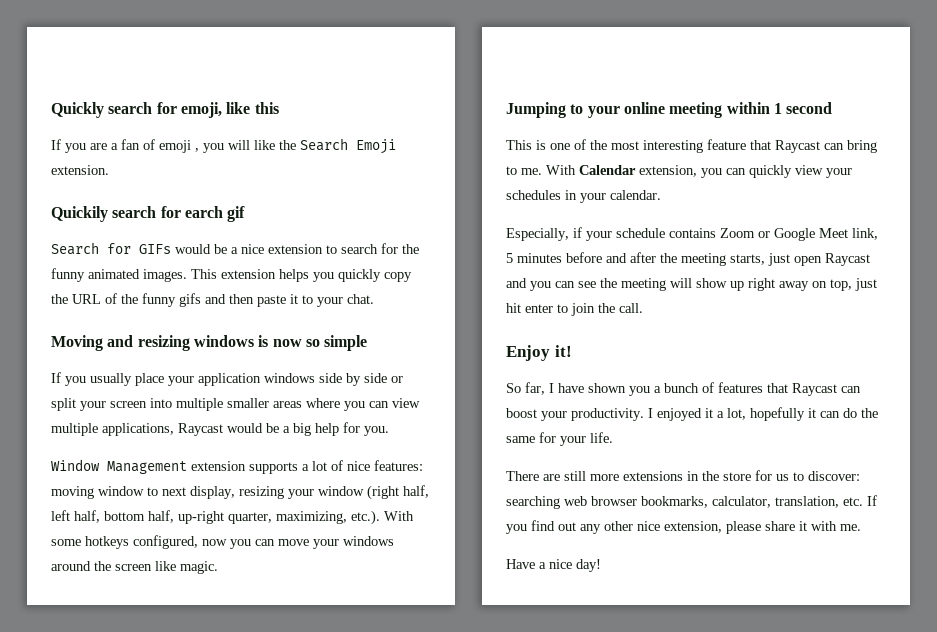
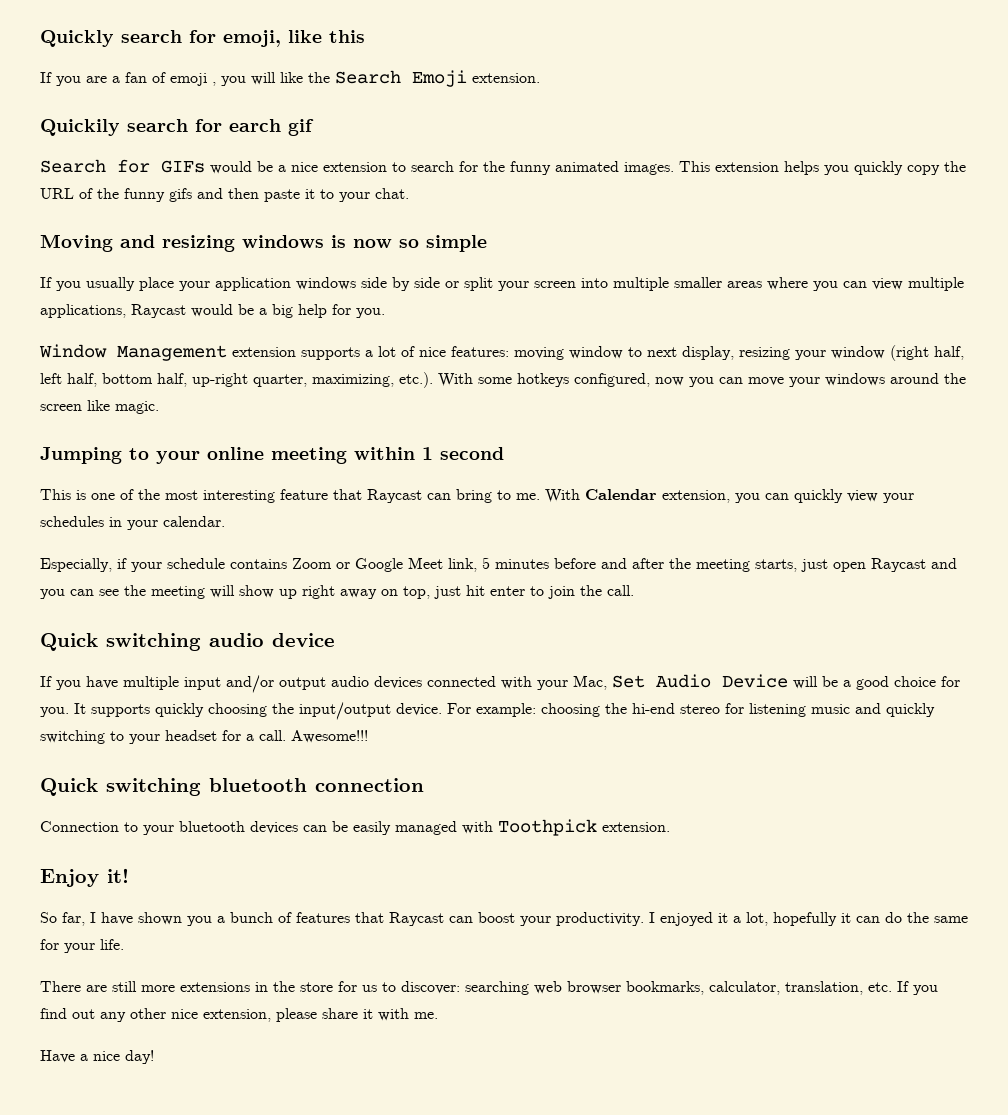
+ Quick switching audio device
+ If you have multiple input and/or output audio devices connected with your Mac, Set Audio Device will be a good choice for you. It supports quickly choosing the input/output device. For example: choosing the hi-end stereo for listening music and quickly switching to your headset for a call. Awesome!!!
+ Quick switching bluetooth connection
+ Connection to your bluetooth devices can be easily managed with Toothpick extension.

